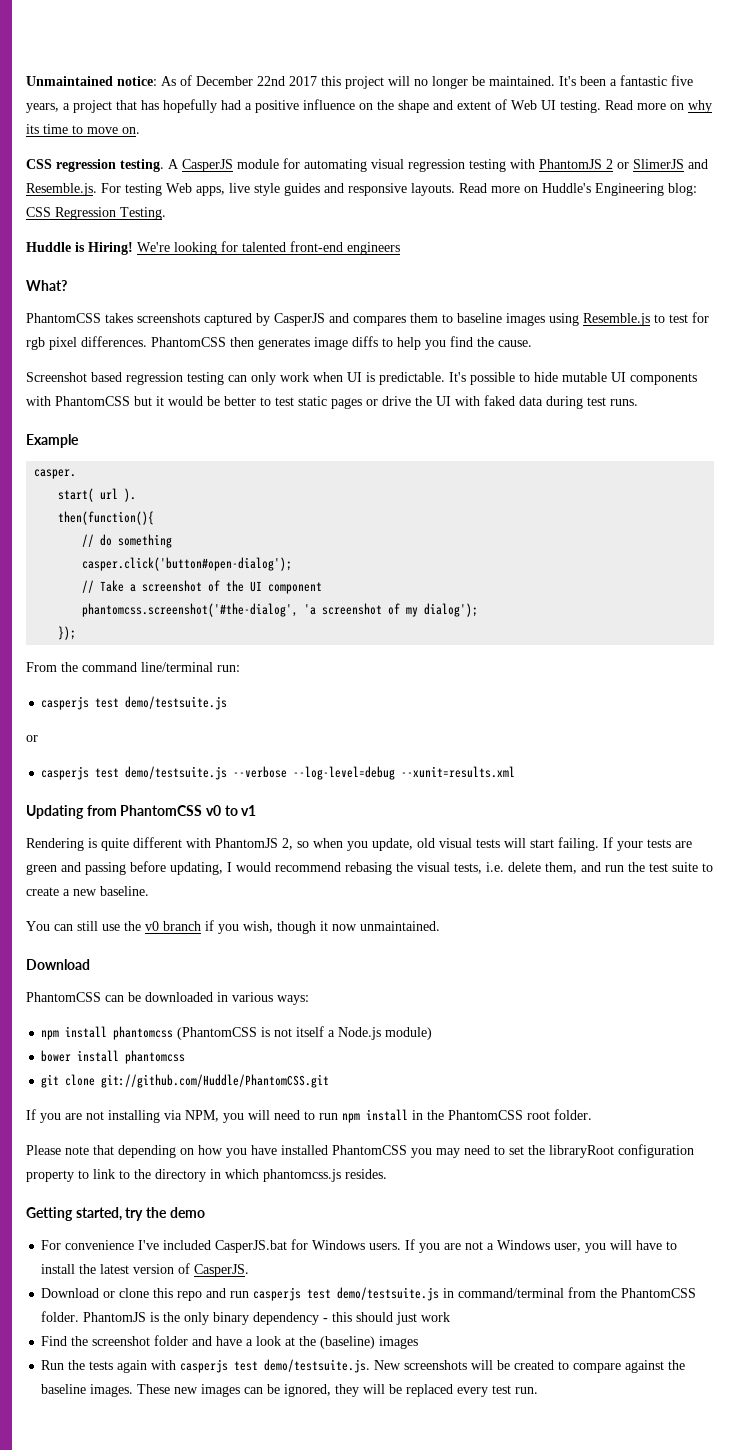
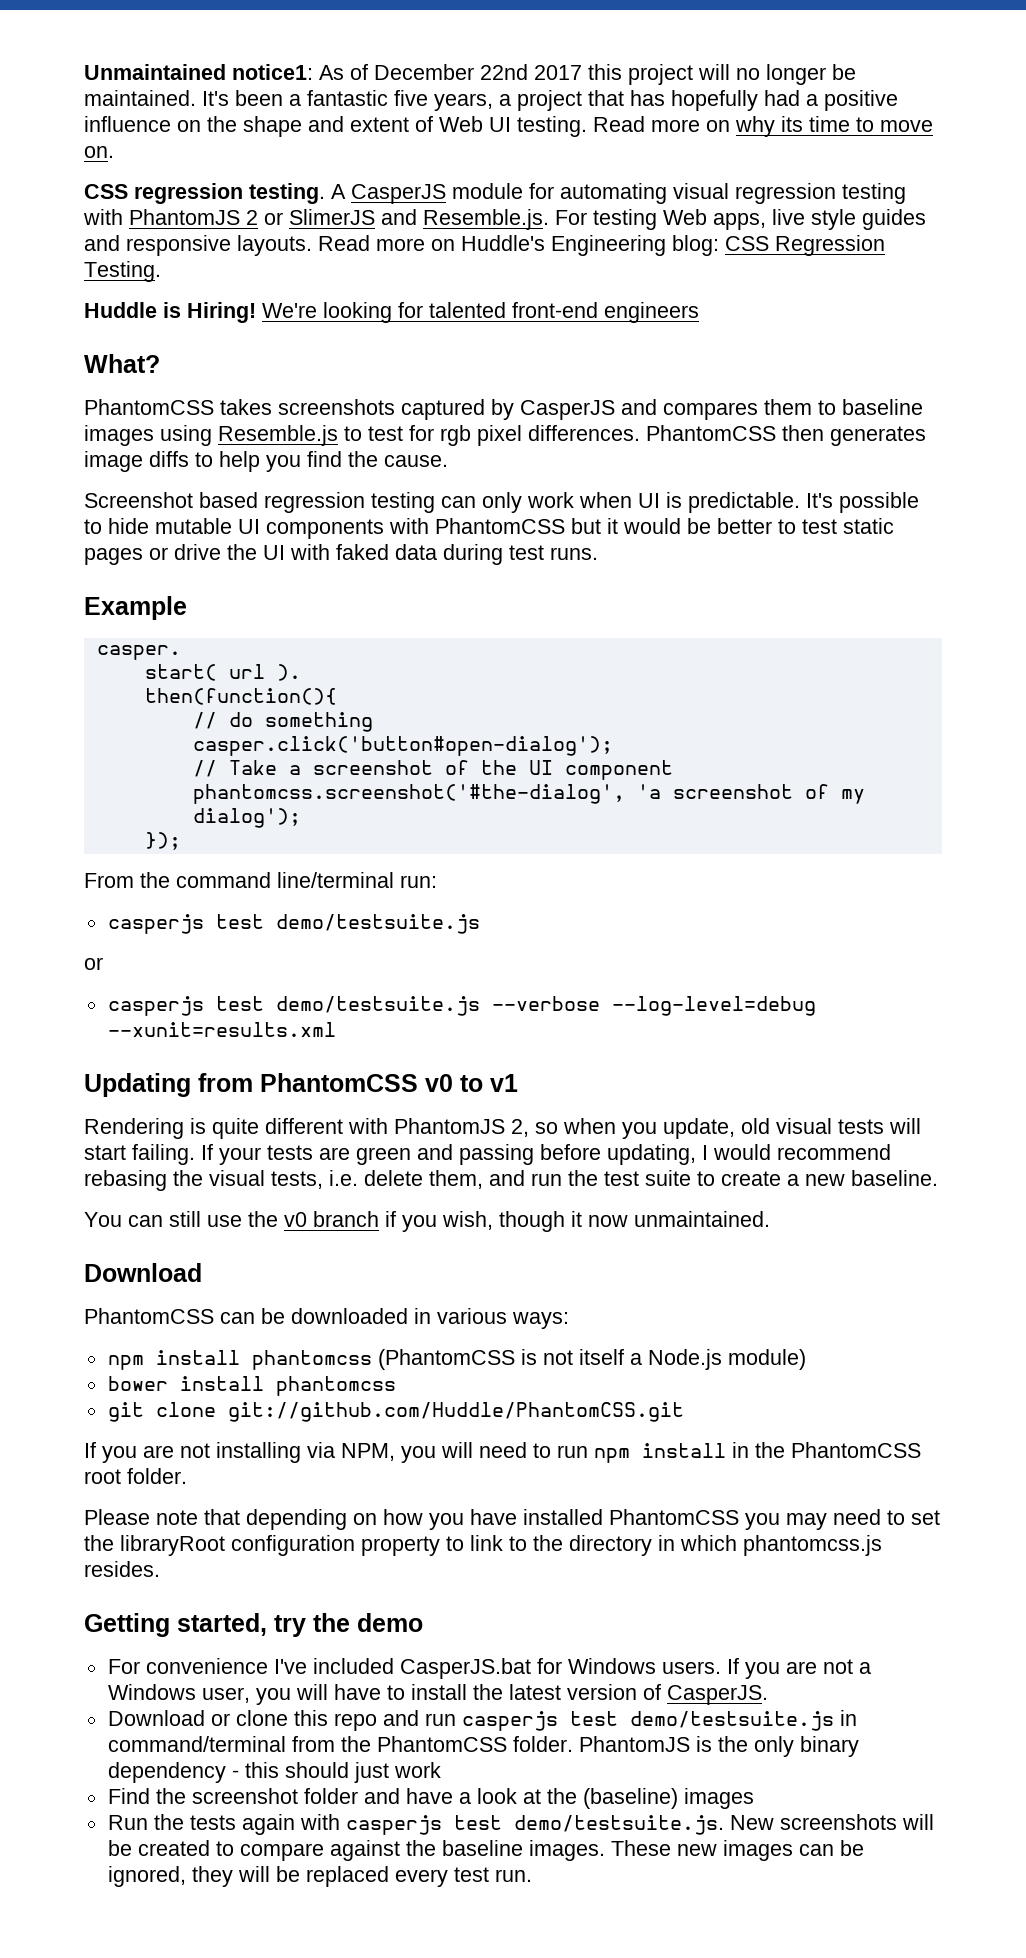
- Unmaintained notice: As of December 22nd 2017 this project will no longer be maintained.
+ Unmaintained notice1: As of December 22nd 2017 this project will no longer be maintained.

